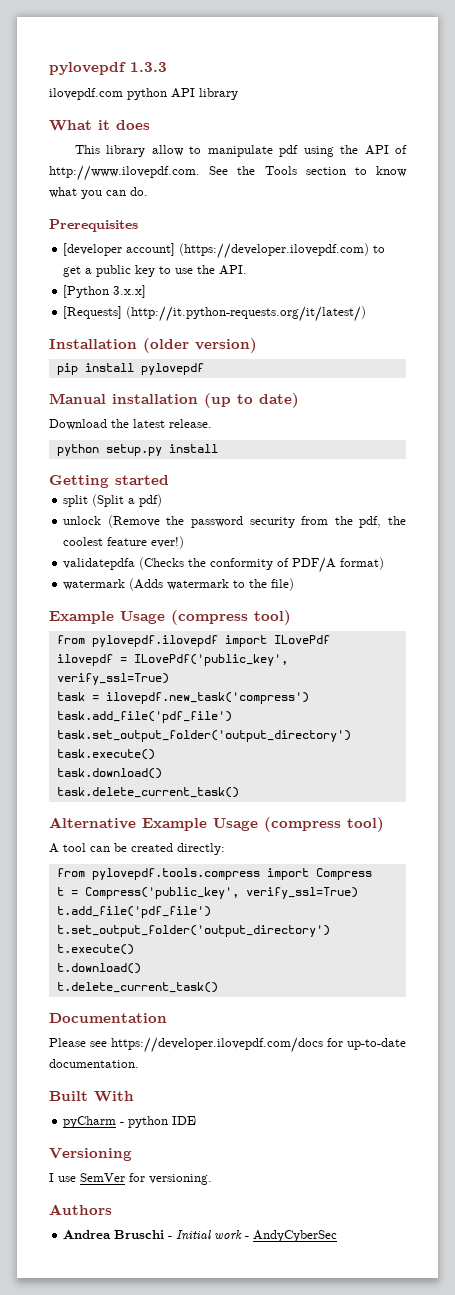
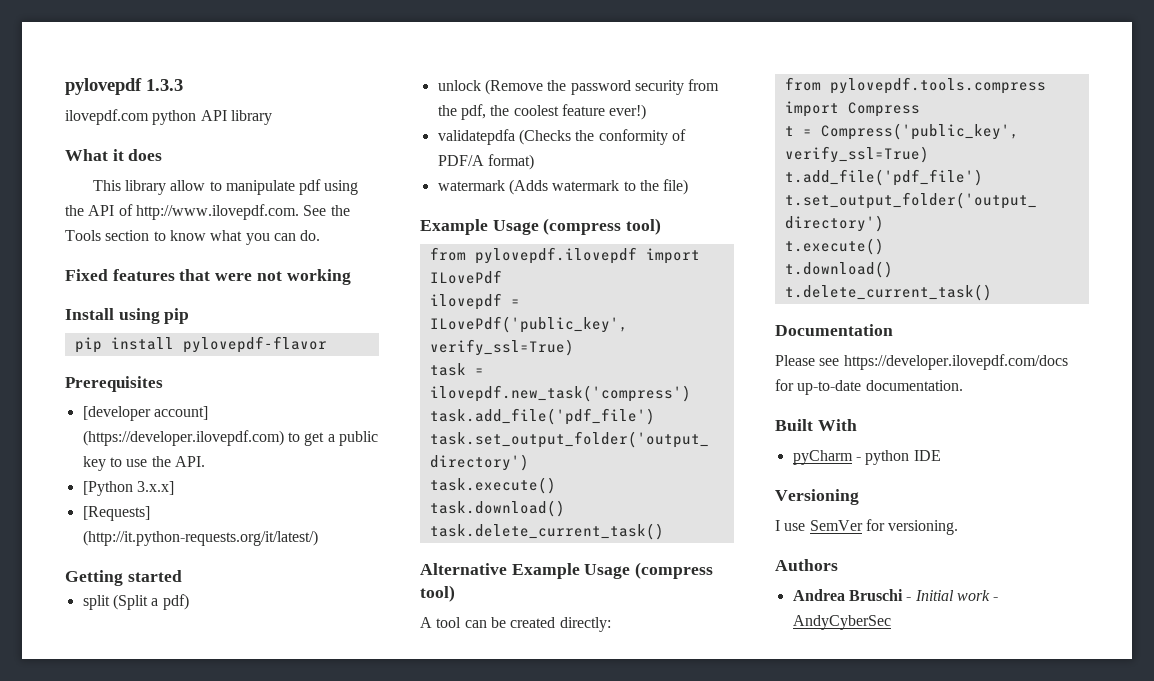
+ Fixed features that were not working
+ Install using pip
+ pip install pylovepdf-flavor
- Installation (older version)
- pip install pylovepdf
- Manual installation (up to date)
- Download the latest release.
- python setup.py install

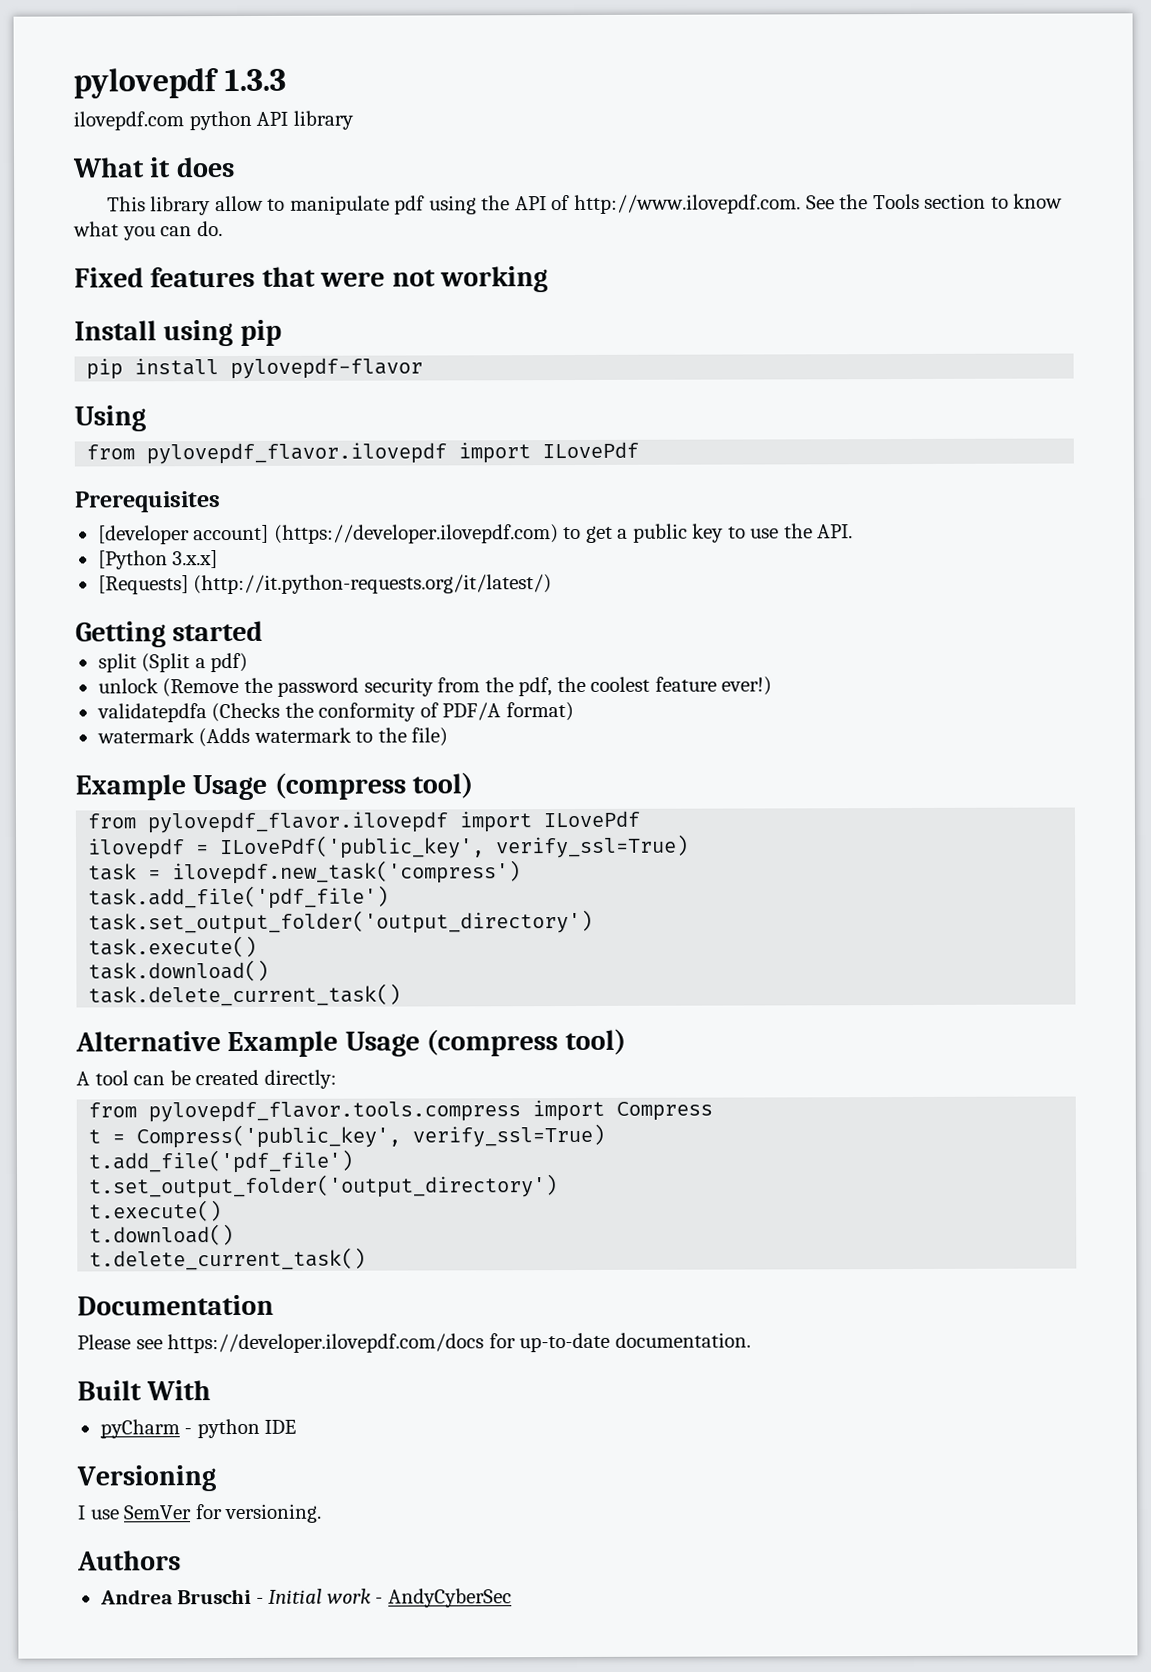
+ Using
+ from pylovepdf_flavor.ilovepdf import ILovePdf
  watermark (Adds watermark to the file)
  Example Usage (compress tool)
- from pylovepdf.ilovepdf import ILovePdf
+ from pylovepdf_flavor.ilovepdf import ILovePdf
- from pylovepdf.tools.compress import Compress
+ from pylovepdf_flavor.tools.compress import Compress

